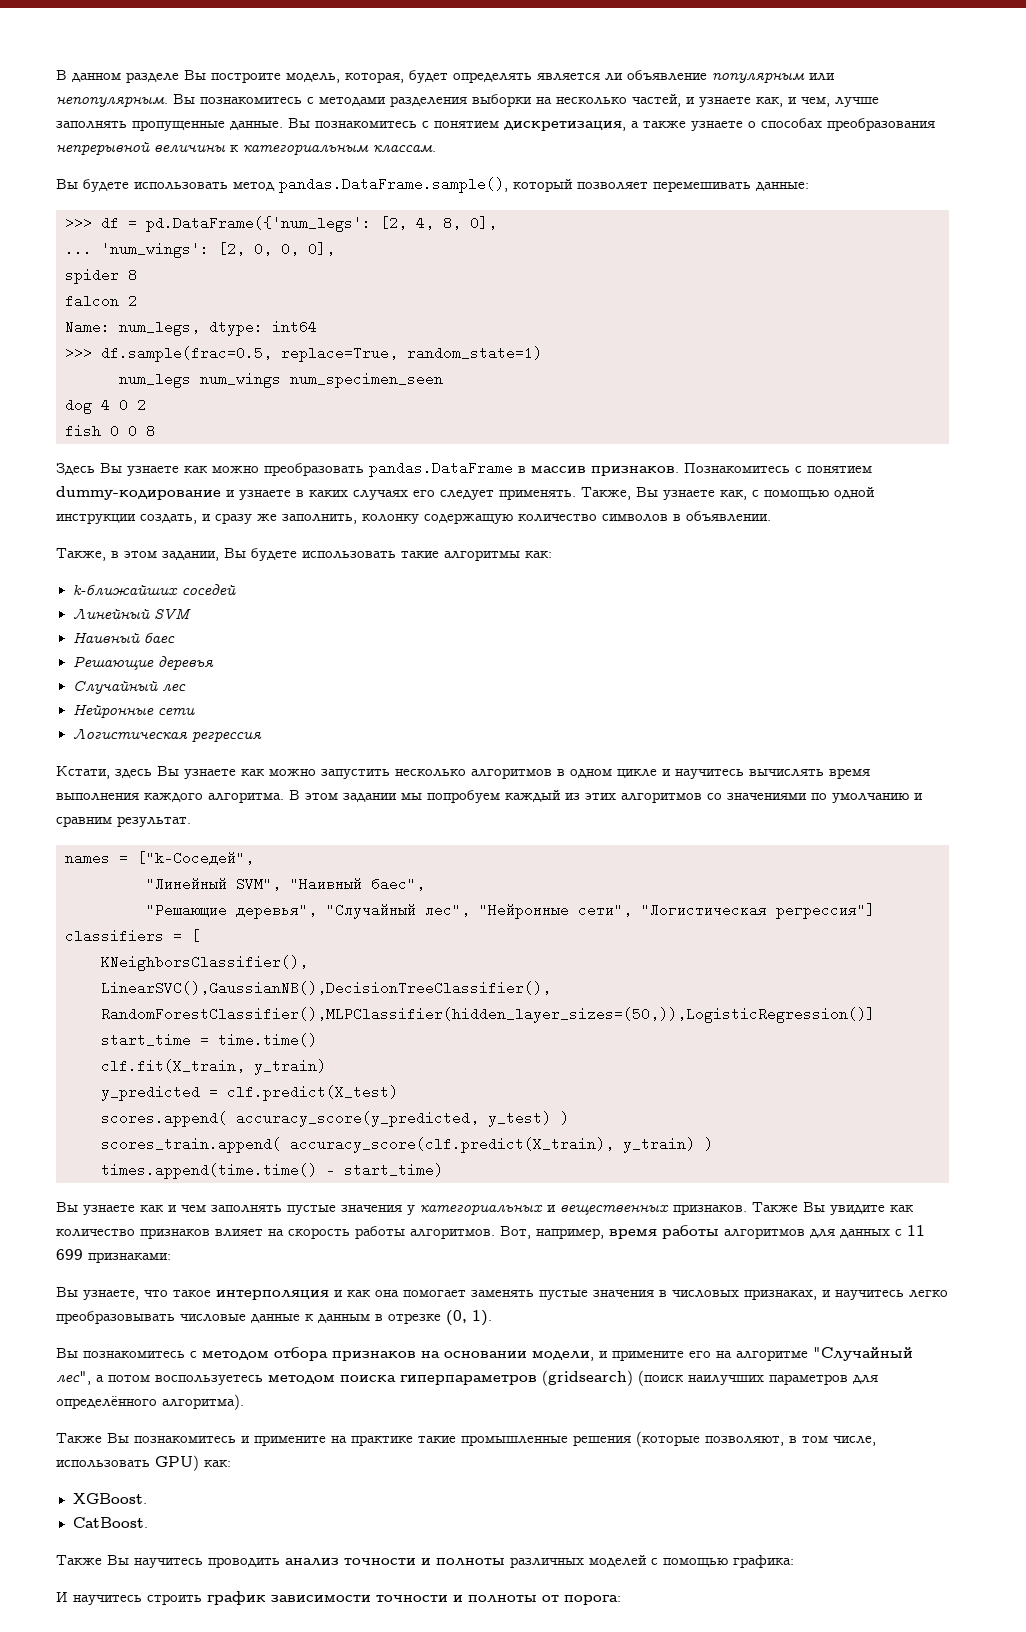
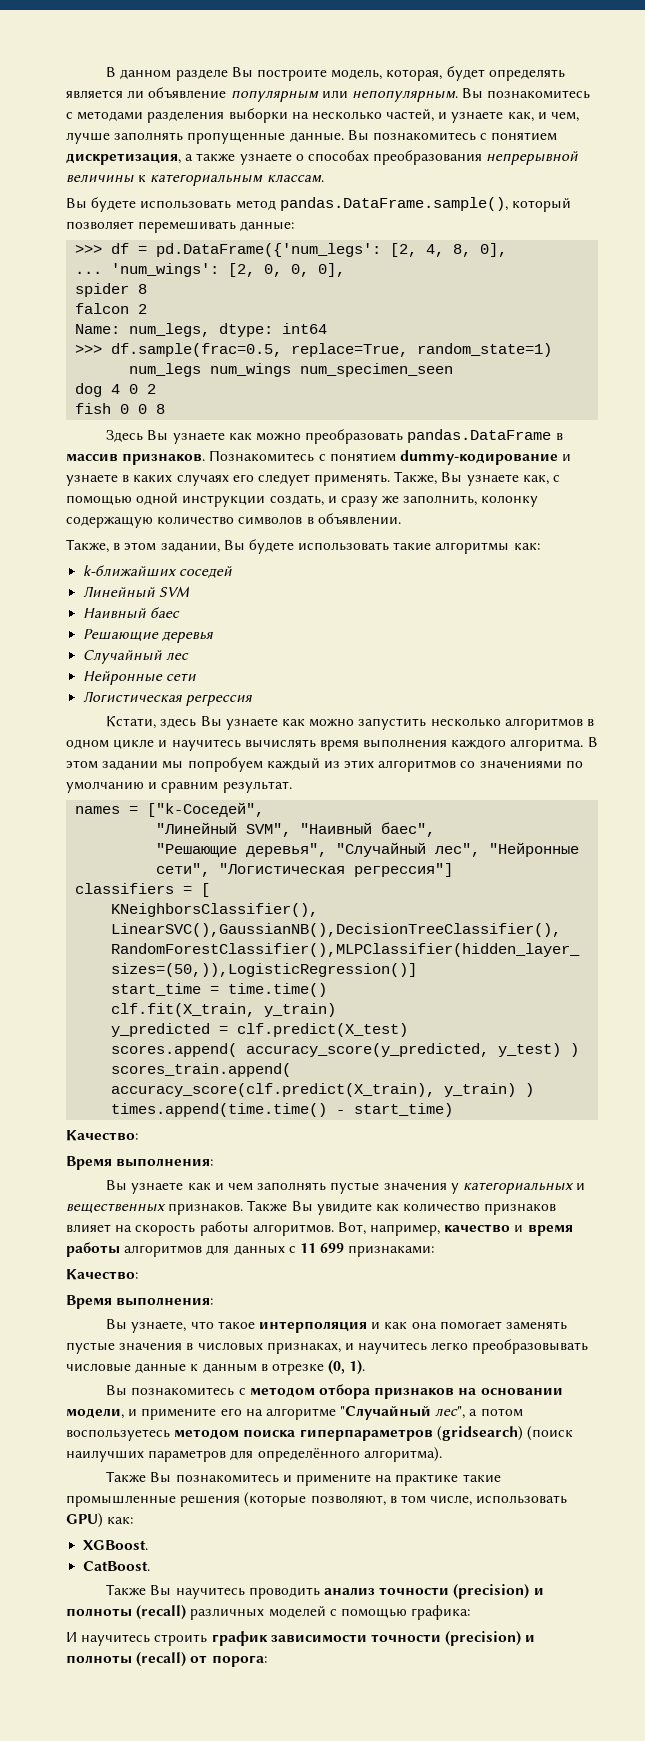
  times.append(time.time() - start_time)
+ Качество:
+ Время выполнения:
- Вот, например, время работы алгоритмов для данных с 11 699 признаками:
+ Вот, например, качество и время работы алгоритмов для данных с 11 699 признаками:
+ Качество:
+ Время выполнения:
- Также Вы научитесь проводить анализ точности и полноты различных моделей с помощью графика:
+ Также Вы научитесь проводить анализ точности (precision) и полноты (recall) различных моделей с помощью графика:
- И научитесь строить график зависимости точности и полноты от порога:
+ И научитесь строить график зависимости точности (precision) и полноты (recall) от порога:

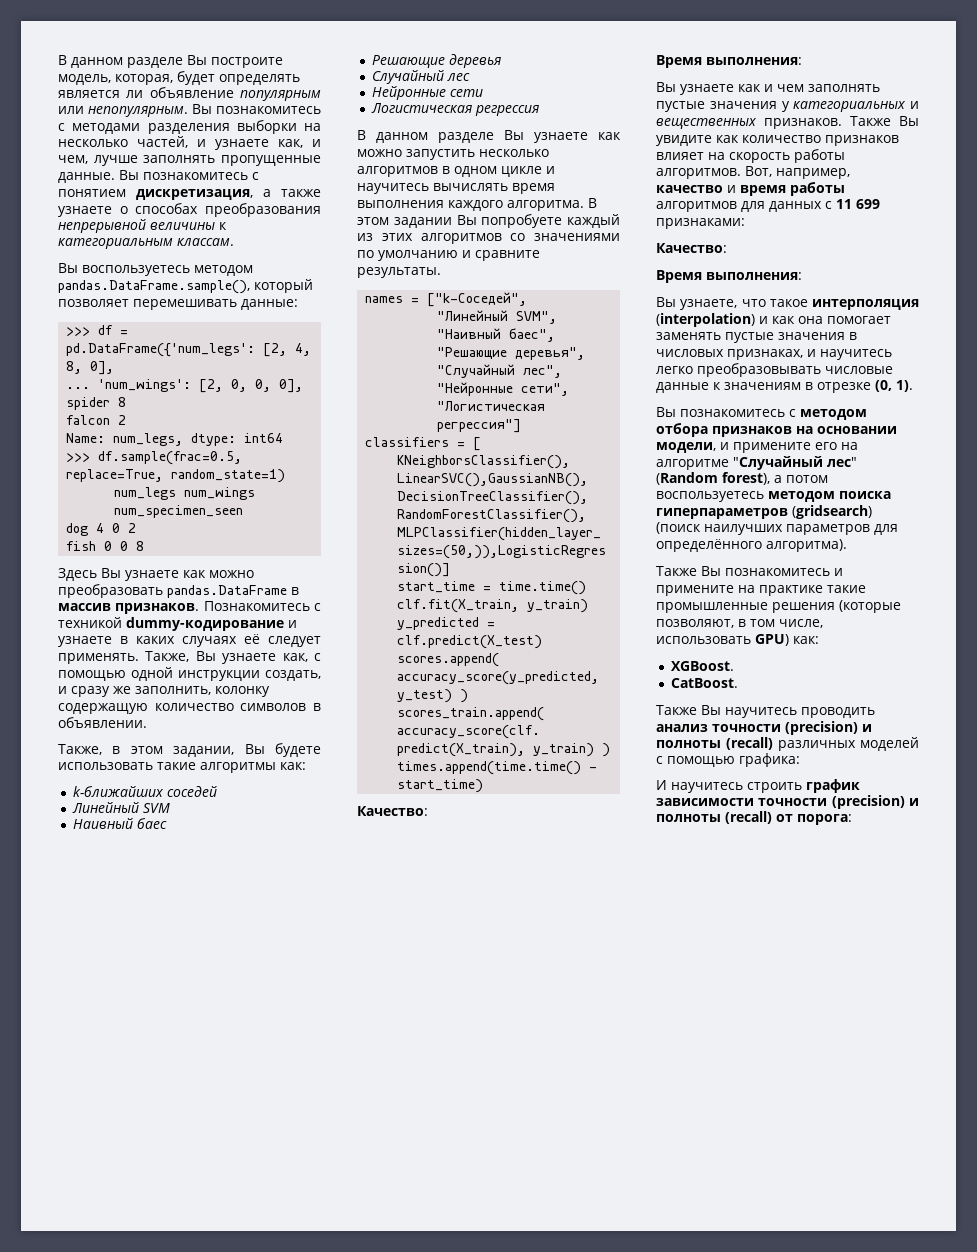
- Вы будете использовать метод pandas.DataFrame.sample(), который позволяет перемешивать данные:
+ Вы воспользуетесь методом pandas.DataFrame.sample(), который позволяет перемешивать данные:
- Познакомитесь с понятием dummy-кодирование и узнаете в каких случаях его следует применять.
+ Познакомитесь с техникой dummy-кодирование и узнаете в каких случаях её следует применять.
- Кстати, здесь Вы узнаете как можно запустить несколько алгоритмов в одном цикле и научитесь вычислять время выполнения каждого алгоритма.
+ В данном разделе Вы узнаете как можно запустить несколько алгоритмов в одном цикле и научитесь вычислять время выполнения каждого алгоритма.
- В этом задании мы попробуем каждый из этих алгоритмов со значениями по умолчанию и сравним результат.
+ В этом задании Вы попробуете каждый из этих алгоритмов со значениями по умолчанию и сравните результаты.
- Вы узнаете, что такое интерполяция и как она помогает заменять пустые значения в числовых признаках, и научитесь легко преобразовывать числовые данные к данным в отрезке (0, 1).
+ Вы узнаете, что такое интерполяция (interpolation) и как она помогает заменять пустые значения в числовых признаках, и научитесь легко преобразовывать числовые данные к значениям в отрезке (0, 1).
- Вы познакомитесь с методом отбора признаков на основании модели, и примените его на алгоритме "Случайный лес", а потом воспользуетесь методом поиска гиперпараметров (gridsearch) (поиск наилучших параметров для определённого алгоритма).
+ Вы познакомитесь с методом отбора признаков на основании модели, и примените его на алгоритме "Случайный лес" (Random forest), а потом воспользуетесь методом поиска гиперпараметров (gridsearch) (поиск наилучших параметров для определённого алгоритма).

